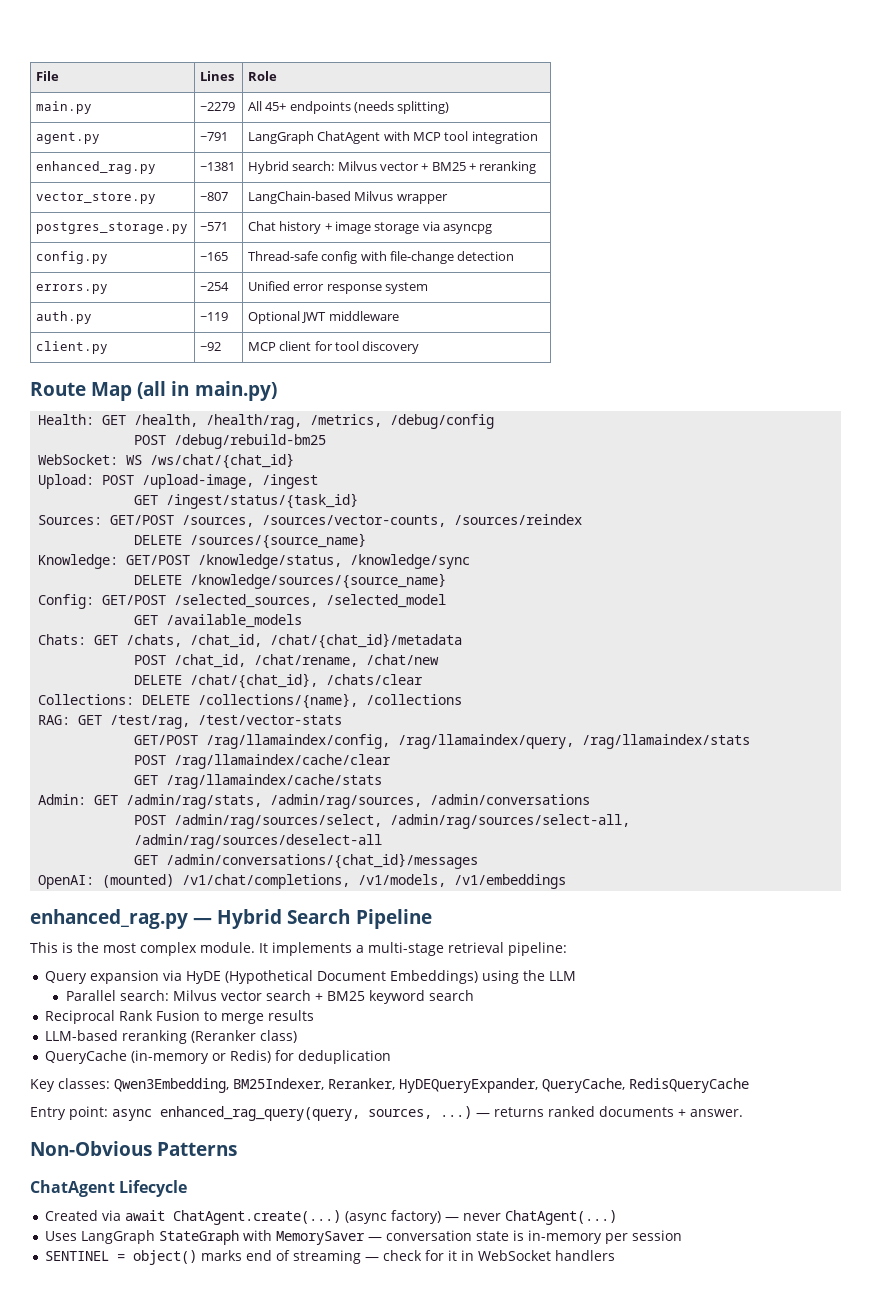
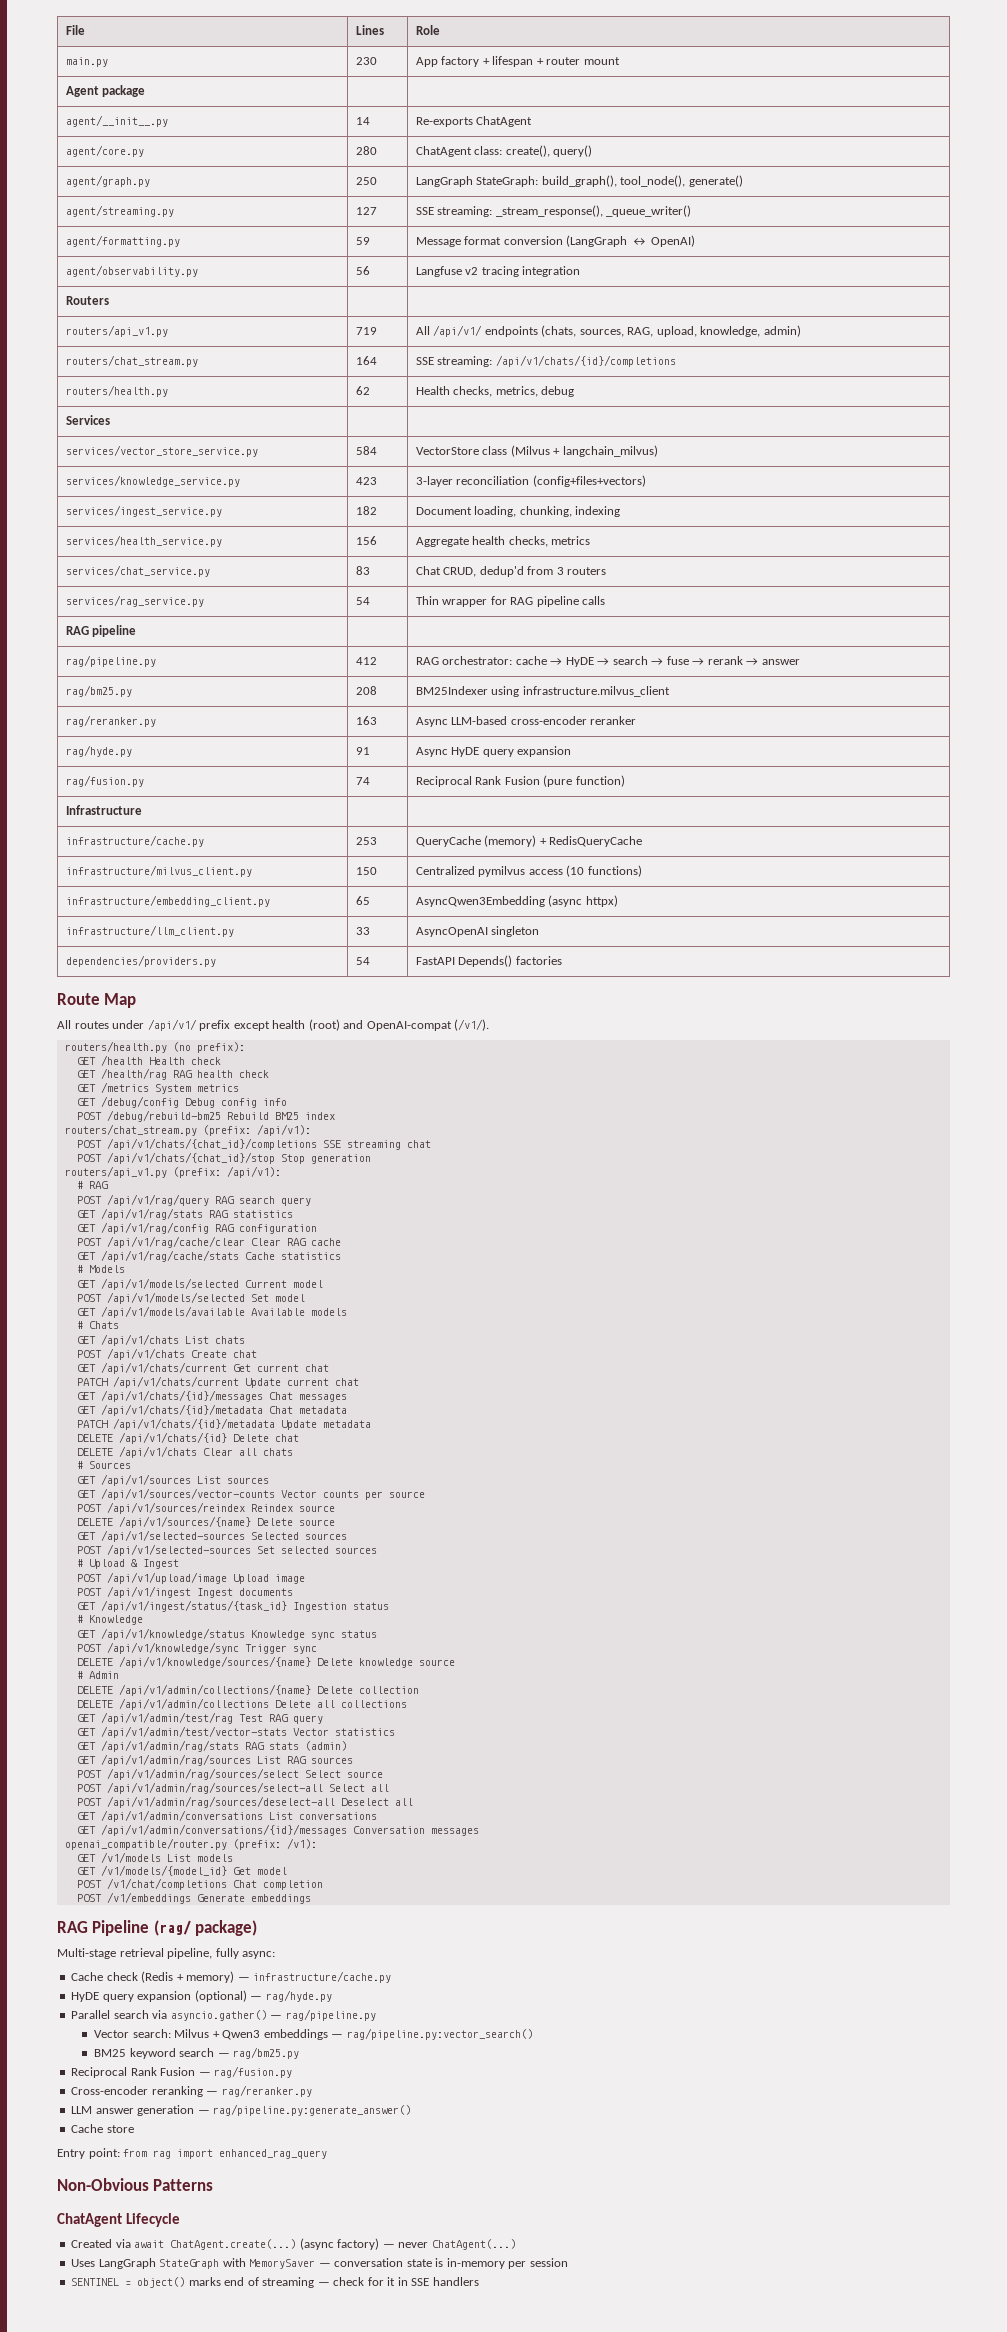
- main.py | ~2279 | All 45+ endpoints (needs splitting)
- agent.py | ~791 | LangGraph ChatAgent with MCP tool integration
- enhanced_rag.py | ~1381 | Hybrid search: Milvus vector + BM25 + reranking
- vector_store.py | ~807 | LangChain-based Milvus wrapper
- postgres_storage.py | ~571 | Chat history + image storage via asyncpg
- config.py | ~165 | Thread-safe config with file-change detection
- errors.py | ~254 | Unified error response system
- auth.py | ~119 | Optional JWT middleware
- client.py | ~92 | MCP client for tool discovery
- Route Map (all in main.py)
- Health: GET /health, /health/rag, /metrics, /debug/config
- POST /debug/rebuild-bm25
- WebSocket: WS /ws/chat/{chat_id}
- Upload: POST /upload-image, /ingest
- GET /ingest/status/{task_id}
- Sources: GET/POST /sources, /sources/vector-counts, /sources/reindex
- DELETE /sources/{source_name}
- Knowledge: GET/POST /knowledge/status, /knowledge/sync
- DELETE /knowledge/sources/{source_name}
- Config: GET/POST /selected_sources, /selected_model
- GET /available_models
- Chats: GET /chats, /chat_id, /chat/{chat_id}/metadata
- POST /chat_id, /chat/rename, /chat/new
- DELETE /chat/{chat_id}, /chats/clear
- Collections: DELETE /collections/{name}, /collections
- RAG: GET /test/rag, /test/vector-stats
- GET/POST /rag/llamaindex/config, /rag/llamaindex/query, /rag/llamaindex/stats
- POST /rag/llamaindex/cache/clear
- GET /rag/llamaindex/cache/stats
- Admin: GET /admin/rag/stats, /admin/rag/sources, /admin/conversations
- POST /admin/rag/sources/select, /admin/rag/sources/select-all, /admin/rag/sources/deselect-all
- GET /admin/conversations/{chat_id}/messages
- OpenAI: (mounted) /v1/chat/completions, /v1/models, /v1/embeddings
- enhanced_rag.py — Hybrid Search Pipeline
- This is the most complex module. It implements a multi-stage retrieval pipeline:
- Query expansion via HyDE (Hypothetical Document Embeddings) using the LLM
- Parallel search: Milvus vector search + BM25 keyword search
- Reciprocal Rank Fusion to merge results
- LLM-based reranking (Reranker class)
- QueryCache (in-memory or Redis) for deduplication
- Key classes: Qwen3Embedding, BM25Indexer, Reranker, HyDEQueryExpander, QueryCache, RedisQueryCache
- Entry point: async enhanced_rag_query(query, sources, ...) — returns ranked documents + answer.
+ main.py | 230 | App factory + lifespan + router mount
+ Agent package | |
+ agent/__init__.py | 14 | Re-exports ChatAgent
+ agent/core.py | 280 | ChatAgent class: create(), query()
+ agent/graph.py | 250 | LangGraph StateGraph: build_graph(), tool_node(), generate()
+ agent/streaming.py | 127 | SSE streaming: _stream_response(), _queue_writer()
+ agent/formatting.py | 59 | Message format conversion (LangGraph ↔ OpenAI)
+ agent/observability.py | 56 | Langfuse v2 tracing integration
+ Routers | |
+ routers/api_v1.py | 719 | All /api/v1/ endpoints (chats, sources, RAG, upload, knowledge, admin)
+ routers/chat_stream.py | 164 | SSE streaming: /api/v1/chats/{id}/completions
+ routers/health.py | 62 | Health checks, metrics, debug
+ Services | |
+ services/vector_store_service.py | 584 | VectorStore class (Milvus + langchain_milvus)
+ services/knowledge_service.py | 423 | 3-layer reconciliation (config+files+vectors)
+ services/ingest_service.py | 182 | Document loading, chunking, indexing
+ services/health_service.py | 156 | Aggregate health checks, metrics
+ services/chat_service.py | 83 | Chat CRUD, dedup'd from 3 routers
+ services/rag_service.py | 54 | Thin wrapper for RAG pipeline calls
+ RAG pipeline | |
+ rag/pipeline.py | 412 | RAG orchestrator: cache → HyDE → search → fuse → rerank → answer
+ rag/bm25.py | 208 | BM25Indexer using infrastructure.milvus_client
+ rag/reranker.py | 163 | Async LLM-based cross-encoder reranker
+ rag/hyde.py | 91 | Async HyDE query expansion
+ rag/fusion.py | 74 | Reciprocal Rank Fusion (pure function)
+ Infrastructure | |
+ infrastructure/cache.py | 253 | QueryCache (memory) + RedisQueryCache
+ infrastructure/milvus_client.py | 150 | Centralized pymilvus access (10 functions)
+ infrastructure/embedding_client.py | 65 | AsyncQwen3Embedding (async httpx)
+ infrastructure/llm_client.py | 33 | AsyncOpenAI singleton
+ dependencies/providers.py | 54 | FastAPI Depends() factories
+ Route Map
+ All routes under /api/v1/ prefix except health (root) and OpenAI-compat (/v1/).
+ routers/health.py (no prefix):
+ GET /health Health check
+ GET /health/rag RAG health check
+ GET /metrics System metrics
+ GET /debug/config Debug config info
+ POST /debug/rebuild-bm25 Rebuild BM25 index
+ routers/chat_stream.py (prefix: /api/v1):
+ POST /api/v1/chats/{chat_id}/completions SSE streaming chat
+ POST /api/v1/chats/{chat_id}/stop Stop generation
+ routers/api_v1.py (prefix: /api/v1):
+ # RAG
+ POST /api/v1/rag/query RAG search query
+ GET /api/v1/rag/stats RAG statistics
+ GET /api/v1/rag/config RAG configuration
+ POST /api/v1/rag/cache/clear Clear RAG cache
+ GET /api/v1/rag/cache/stats Cache statistics
+ # Models
+ GET /api/v1/models/selected Current model
+ POST /api/v1/models/selected Set model
+ GET /api/v1/models/available Available models
+ # Chats
+ GET /api/v1/chats List chats
+ POST /api/v1/chats Create chat
+ GET /api/v1/chats/current Get current chat
+ PATCH /api/v1/chats/current Update current chat
+ GET /api/v1/chats/{id}/messages Chat messages
+ GET /api/v1/chats/{id}/metadata Chat metadata
+ PATCH /api/v1/chats/{id}/metadata Update metadata
+ DELETE /api/v1/chats/{id} Delete chat
+ DELETE /api/v1/chats Clear all chats
+ # Sources
+ GET /api/v1/sources List sources
+ GET /api/v1/sources/vector-counts Vector counts per source
+ POST /api/v1/sources/reindex Reindex source
+ DELETE /api/v1/sources/{name} Delete source
+ GET /api/v1/selected-sources Selected sources
+ POST /api/v1/selected-sources Set selected sources
+ # Upload & Ingest
+ POST /api/v1/upload/image Upload image
+ POST /api/v1/ingest Ingest documents
+ GET /api/v1/ingest/status/{task_id} Ingestion status
+ # Knowledge
+ GET /api/v1/knowledge/status Knowledge sync status
+ POST /api/v1/knowledge/sync Trigger sync
+ DELETE /api/v1/knowledge/sources/{name} Delete knowledge source
+ # Admin
+ DELETE /api/v1/admin/collections/{name} Delete collection
+ DELETE /api/v1/admin/collections Delete all collections
+ GET /api/v1/admin/test/rag Test RAG query
+ GET /api/v1/admin/test/vector-stats Vector statistics
+ GET /api/v1/admin/rag/stats RAG stats (admin)
+ GET /api/v1/admin/rag/sources List RAG sources
+ POST /api/v1/admin/rag/sources/select Select source
+ POST /api/v1/admin/rag/sources/select-all Select all
+ POST /api/v1/admin/rag/sources/deselect-all Deselect all
+ GET /api/v1/admin/conversations List conversations
+ GET /api/v1/admin/conversations/{id}/messages Conversation messages
+ openai_compatible/router.py (prefix: /v1):
+ GET /v1/models List models
+ GET /v1/models/{model_id} Get model
+ POST /v1/chat/completions Chat completion
+ POST /v1/embeddings Generate embeddings
+ RAG Pipeline (rag/ package)
+ Multi-stage retrieval pipeline, fully async:
+ Cache check (Redis + memory) — infrastructure/cache.py
+ HyDE query expansion (optional) — rag/hyde.py
+ Parallel search via asyncio.gather() — rag/pipeline.py
+ Vector search: Milvus + Qwen3 embeddings — rag/pipeline.py:vector_search()
+ BM25 keyword search — rag/bm25.py
+ Reciprocal Rank Fusion — rag/fusion.py
+ Cross-encoder reranking — rag/reranker.py
+ LLM answer generation — rag/pipeline.py:generate_answer()
+ Cache store
+ Entry point: from rag import enhanced_rag_query
- SENTINEL = object() marks end of streaming — check for it in WebSocket handlers
+ SENTINEL = object() marks end of streaming — check for it in SSE handlers

